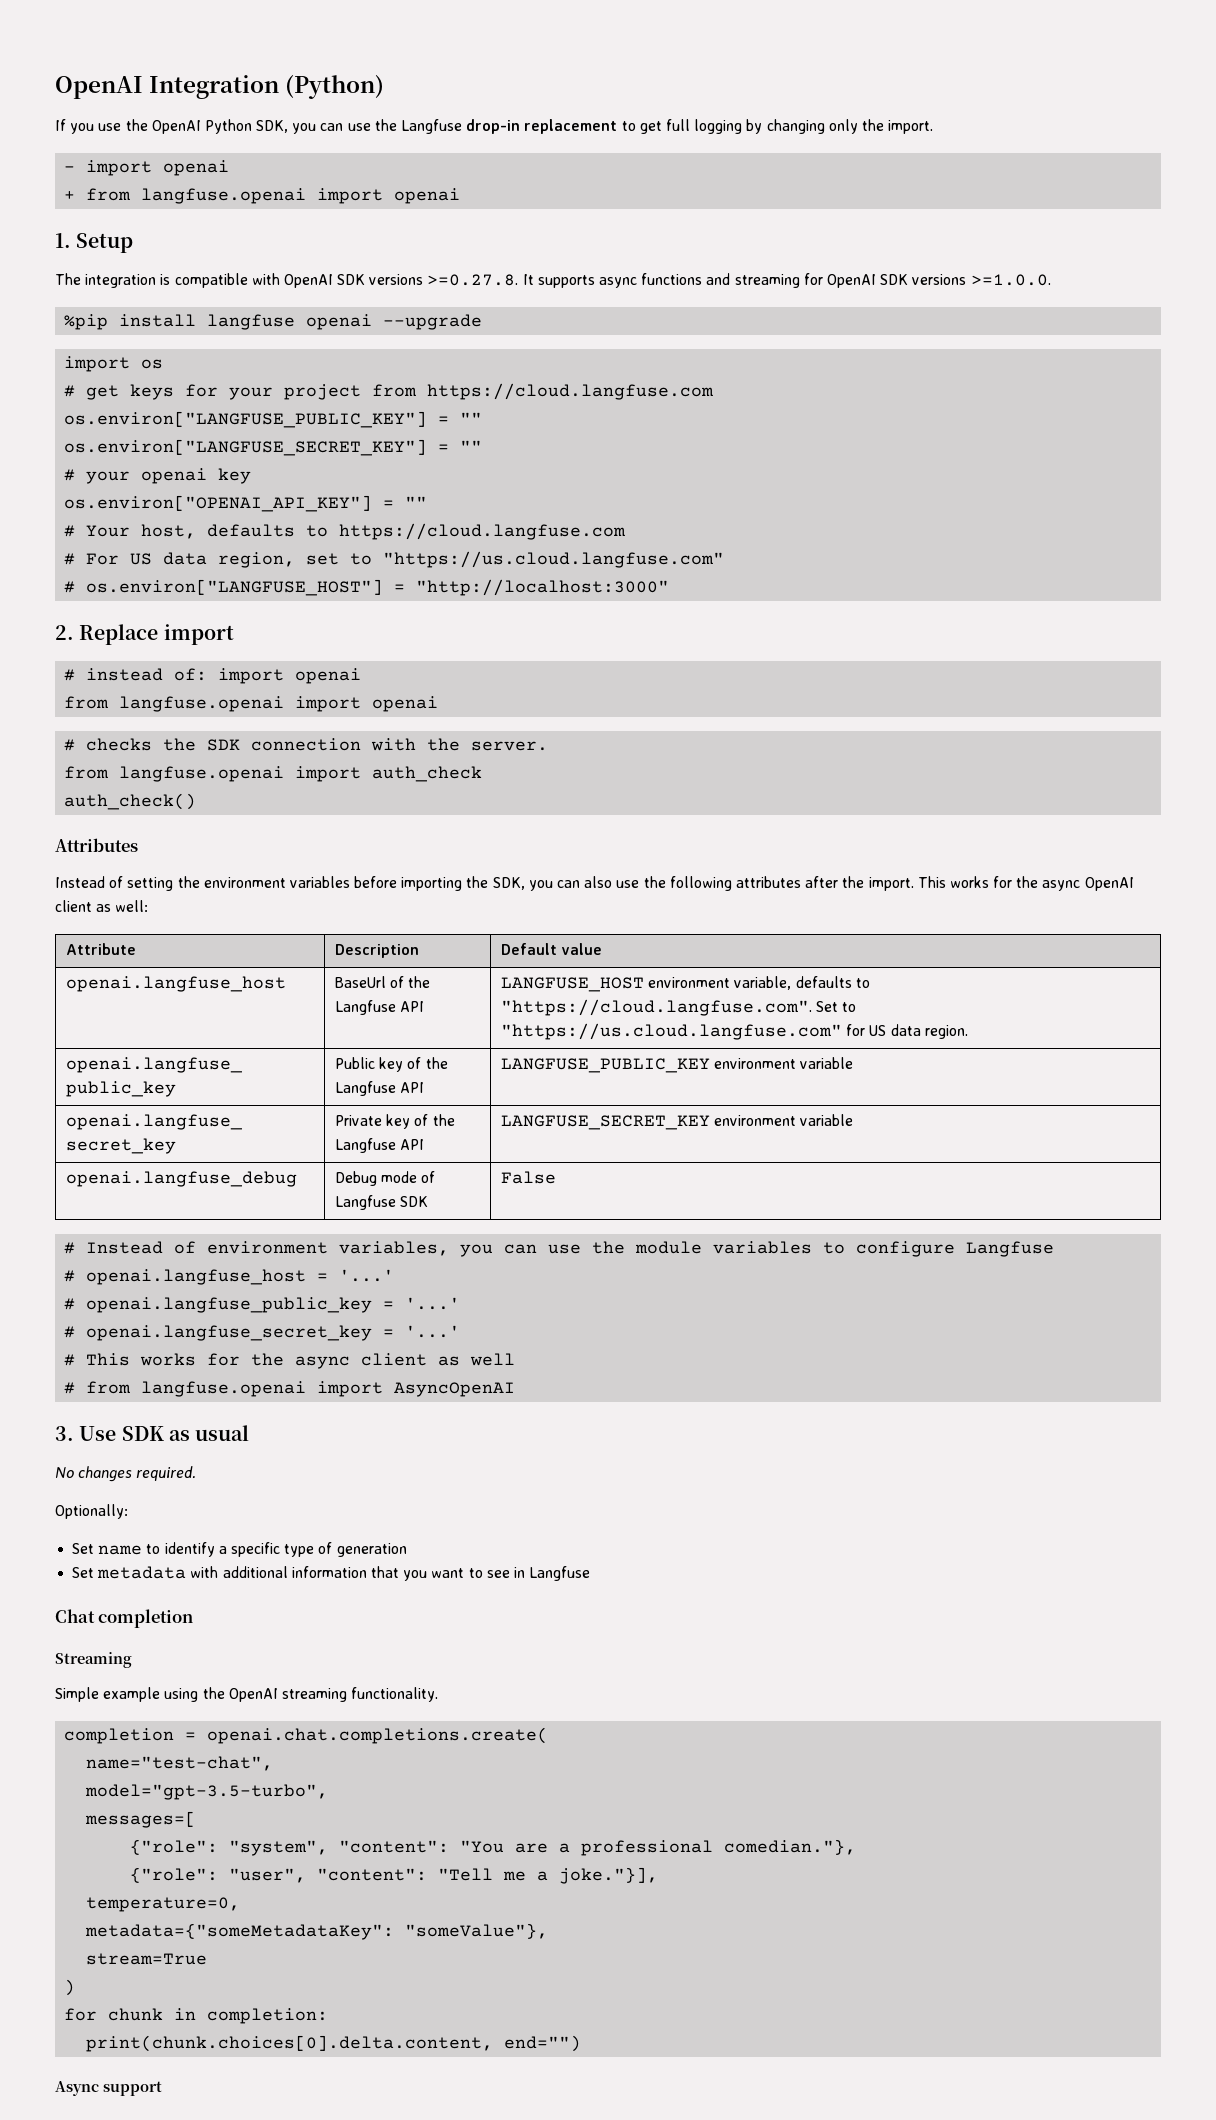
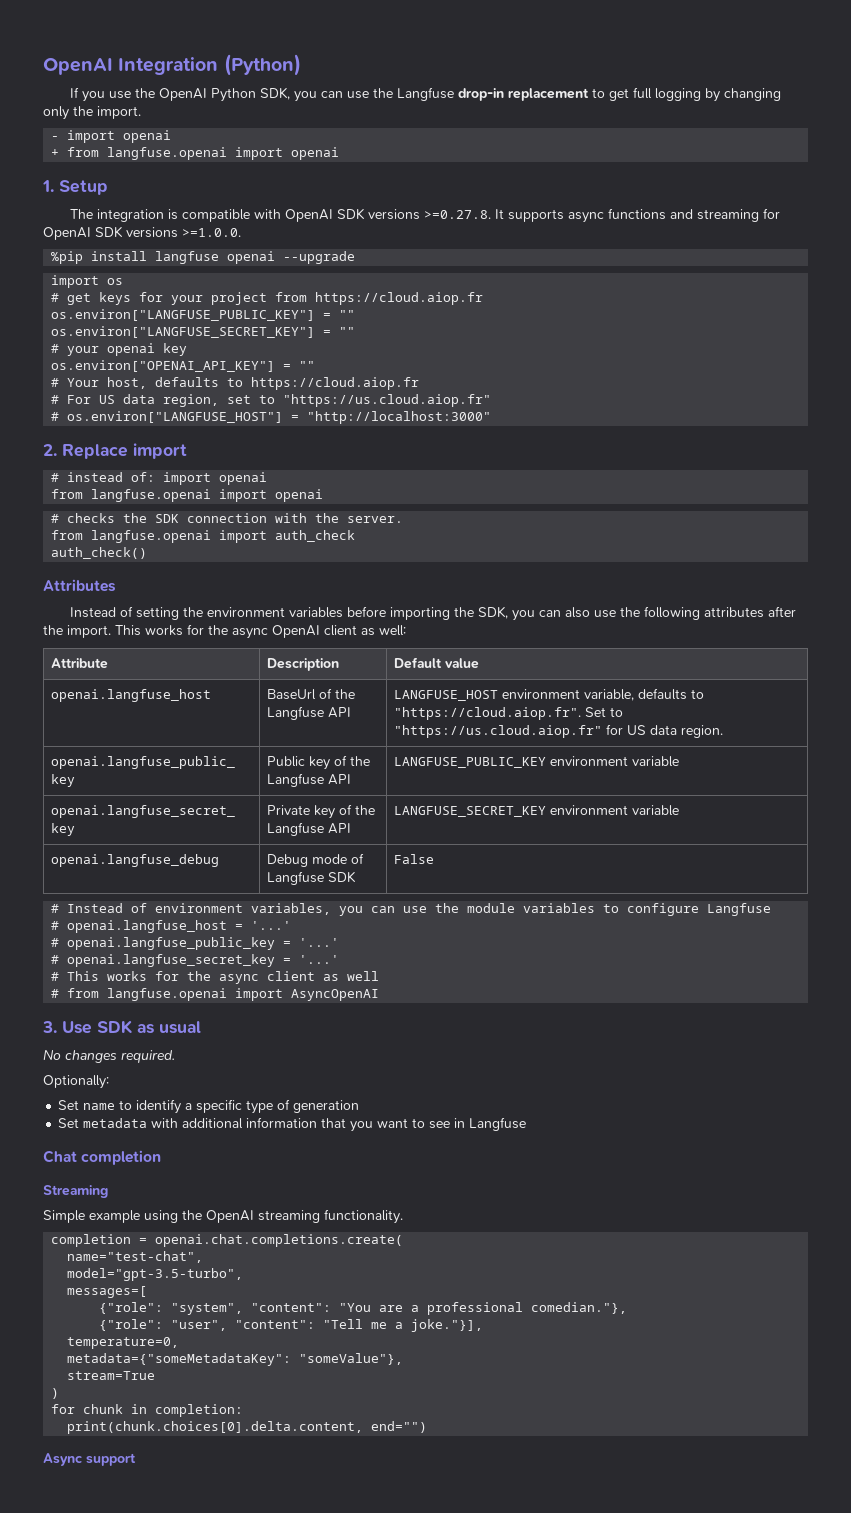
- # get keys for your project from https://cloud.langfuse.com
+ # get keys for your project from https://cloud.aiop.fr
- # Your host, defaults to https://cloud.langfuse.com
+ # Your host, defaults to https://cloud.aiop.fr
- # For US data region, set to "https://us.cloud.langfuse.com"
+ # For US data region, set to "https://us.cloud.aiop.fr"
- openai.langfuse_host | BaseUrl of the Langfuse API | LANGFUSE_HOST environment variable, defaults to "https://cloud.langfuse.com". Set to "https://us.cloud.langfuse.com" for US data region.
+ openai.langfuse_host | BaseUrl of the Langfuse API | LANGFUSE_HOST environment variable, defaults to "https://cloud.aiop.fr". Set to "https://us.cloud.aiop.fr" for US data region.

